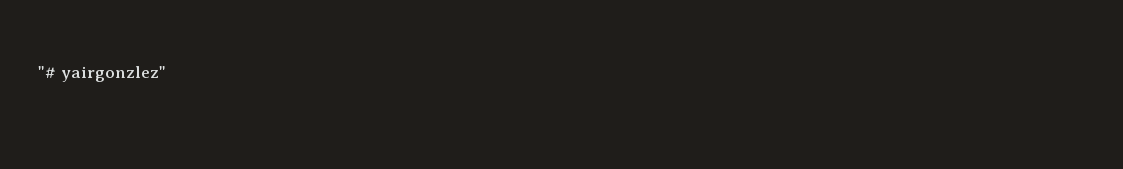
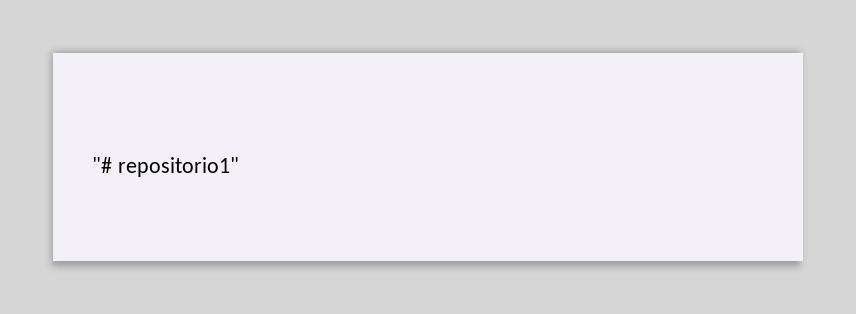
- "# yairgonzlez"
+ "# repositorio1"

